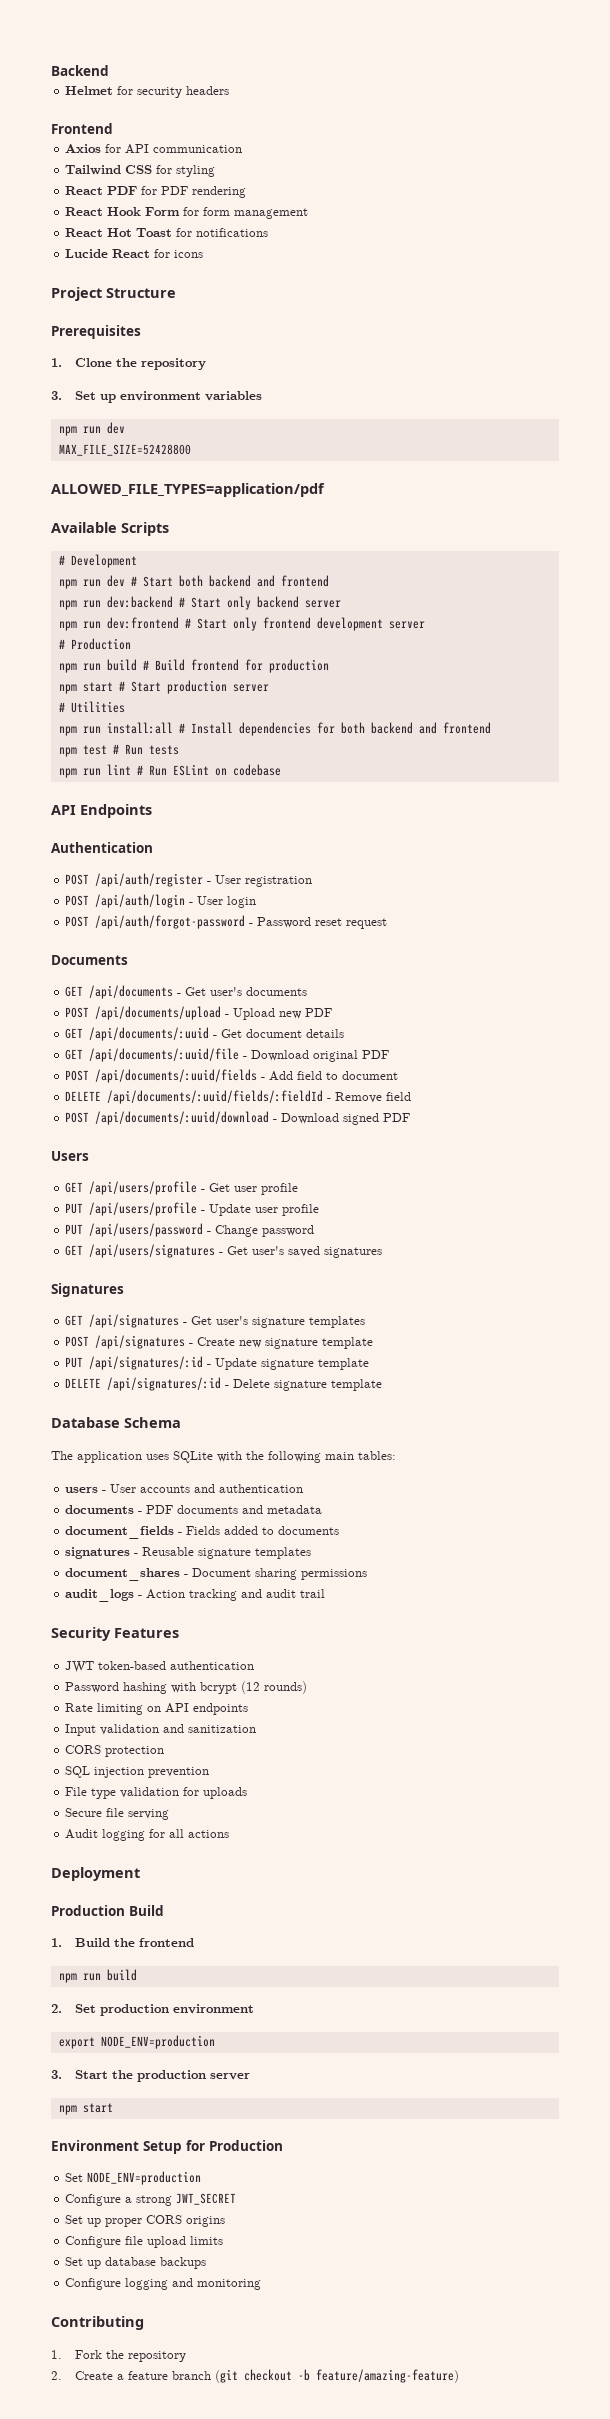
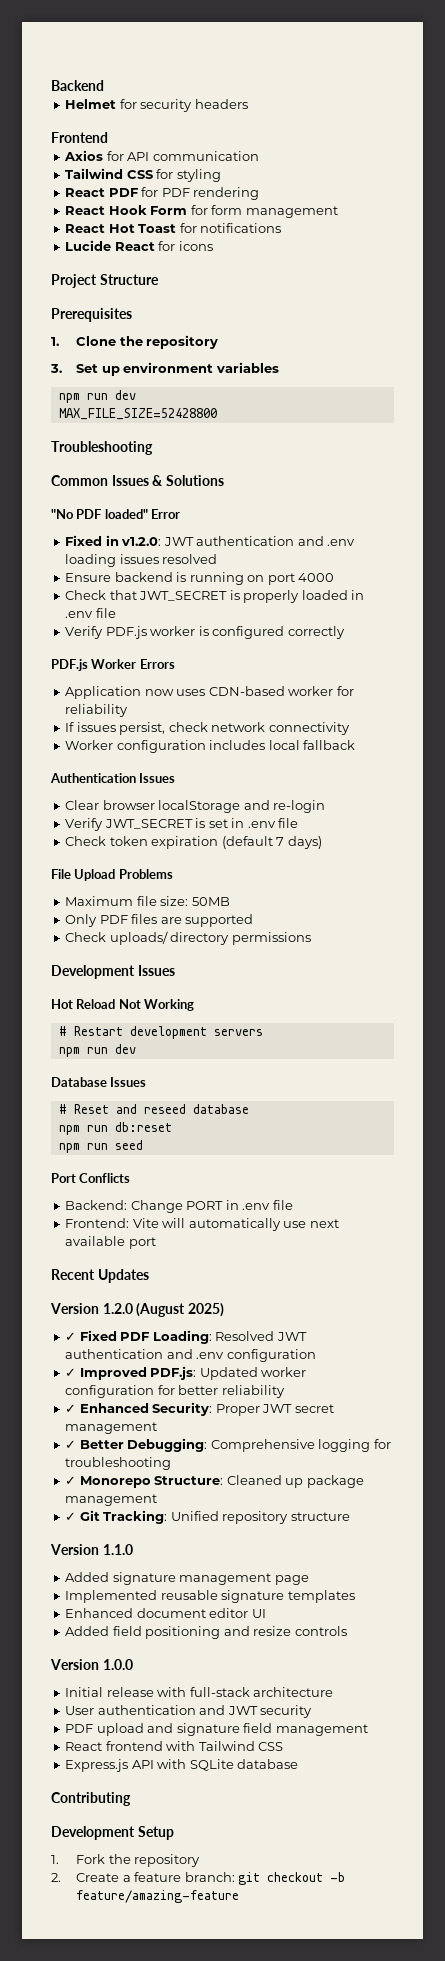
- ALLOWED_FILE_TYPES=application/pdf
- Available Scripts
- # Development
- npm run dev # Start both backend and frontend
- npm run dev:backend # Start only backend server
- npm run dev:frontend # Start only frontend development server
- # Production
- npm run build # Build frontend for production
- npm start # Start production server
- # Utilities
- npm run install:all # Install dependencies for both backend and frontend
- npm test # Run tests
- npm run lint # Run ESLint on codebase
- API Endpoints
- Authentication
- POST /api/auth/register - User registration
- POST /api/auth/login - User login
- POST /api/auth/forgot-password - Password reset request
- Documents
- GET /api/documents - Get user's documents
- POST /api/documents/upload - Upload new PDF
- GET /api/documents/:uuid - Get document details
- GET /api/documents/:uuid/file - Download original PDF
- POST /api/documents/:uuid/fields - Add field to document
- DELETE /api/documents/:uuid/fields/:fieldId - Remove field
- POST /api/documents/:uuid/download - Download signed PDF
- Users
- GET /api/users/profile - Get user profile
- PUT /api/users/profile - Update user profile
- PUT /api/users/password - Change password
- GET /api/users/signatures - Get user's saved signatures
- Signatures
- GET /api/signatures - Get user's signature templates
- POST /api/signatures - Create new signature template
- PUT /api/signatures/:id - Update signature template
- DELETE /api/signatures/:id - Delete signature template
- Database Schema
- The application uses SQLite with the following main tables:
- users - User accounts and authentication
- documents - PDF documents and metadata
- document_fields - Fields added to documents
- signatures - Reusable signature templates
- document_shares - Document sharing permissions
- audit_logs - Action tracking and audit trail
- Security Features
- JWT token-based authentication
- Password hashing with bcrypt (12 rounds)
- Rate limiting on API endpoints
- Input validation and sanitization
- CORS protection
- SQL injection prevention
- File type validation for uploads
- Secure file serving
- Audit logging for all actions
- Deployment
- Production Build
- 1. Build the frontend
- npm run build
- 2. Set production environment
- export NODE_ENV=production
- 3. Start the production server
- npm start
- Environment Setup for Production
- Set NODE_ENV=production
- Configure a strong JWT_SECRET
- Set up proper CORS origins
- Configure file upload limits
- Set up database backups
- Configure logging and monitoring
+ Troubleshooting
+ Common Issues & Solutions
+ "No PDF loaded" Error
+ Fixed in v1.2.0: JWT authentication and .env loading issues resolved
+ Ensure backend is running on port 4000
+ Check that JWT_SECRET is properly loaded in .env file
+ Verify PDF.js worker is configured correctly
+ PDF.js Worker Errors
+ Application now uses CDN-based worker for reliability
+ If issues persist, check network connectivity
+ Worker configuration includes local fallback
+ Authentication Issues
+ Clear browser localStorage and re-login
+ Verify JWT_SECRET is set in .env file
+ Check token expiration (default 7 days)
+ File Upload Problems
+ Maximum file size: 50MB
+ Only PDF files are supported
+ Check uploads/ directory permissions
+ Development Issues
+ Hot Reload Not Working
+ # Restart development servers
+ npm run dev
+ Database Issues
+ # Reset and reseed database
+ npm run db:reset
+ npm run seed
+ Port Conflicts
+ Backend: Change PORT in .env file
+ Frontend: Vite will automatically use next available port
+ Recent Updates
+ Version 1.2.0 (August 2025)
+ ✓ Fixed PDF Loading: Resolved JWT authentication and .env configuration
+ ✓ Improved PDF.js: Updated worker configuration for better reliability
+ ✓ Enhanced Security: Proper JWT secret management
+ ✓ Better Debugging: Comprehensive logging for troubleshooting
+ ✓ Monorepo Structure: Cleaned up package management
+ ✓ Git Tracking: Unified repository structure
+ Version 1.1.0
+ Added signature management page
+ Implemented reusable signature templates
+ Enhanced document editor UI
+ Added field positioning and resize controls
+ Version 1.0.0
+ Initial release with full-stack architecture
+ User authentication and JWT security
+ PDF upload and signature field management
+ React frontend with Tailwind CSS
+ Express.js API with SQLite database
+ Development Setup
- 2. Create a feature branch (git checkout -b feature/amazing-feature)
+ 2. Create a feature branch: git checkout -b feature/amazing-feature

